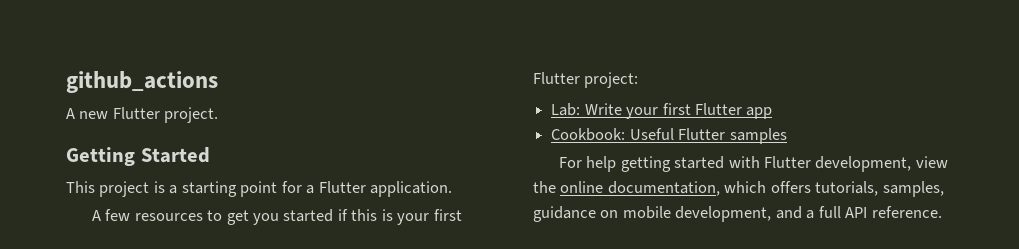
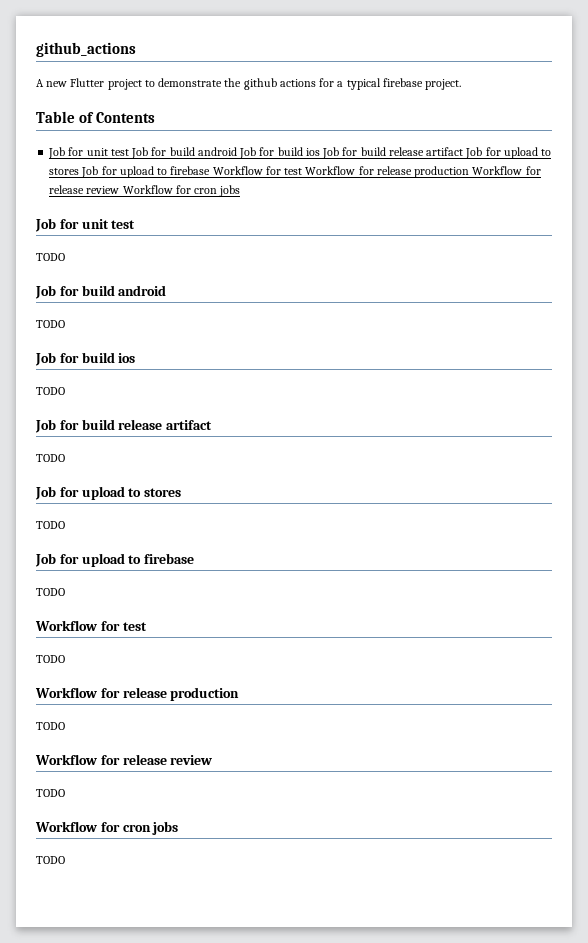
- A new Flutter project.
- Getting Started
- This project is a starting point for a Flutter application.
- A few resources to get you started if this is your first Flutter project:
- Lab: Write your first Flutter app
- Cookbook: Useful Flutter samples
- For help getting started with Flutter development, view the online documentation, which offers tutorials, samples, guidance on mobile development, and a full API reference.
+ A new Flutter project to demonstrate the github actions for a typical firebase project.
+ Table of Contents
+ Job for unit test Job for build android Job for build ios Job for build release artifact Job for upload to stores Job for upload to firebase Workflow for test Workflow for release production Workflow for release review Workflow for cron jobs
+ Job for unit test
+ TODO
+ Job for build android
+ TODO
+ Job for build ios
+ TODO
+ Job for build release artifact
+ TODO
+ Job for upload to stores
+ TODO
+ Job for upload to firebase
+ TODO
+ Workflow for test
+ TODO
+ Workflow for release production
+ TODO
+ Workflow for release review
+ TODO
+ Workflow for cron jobs
+ TODO

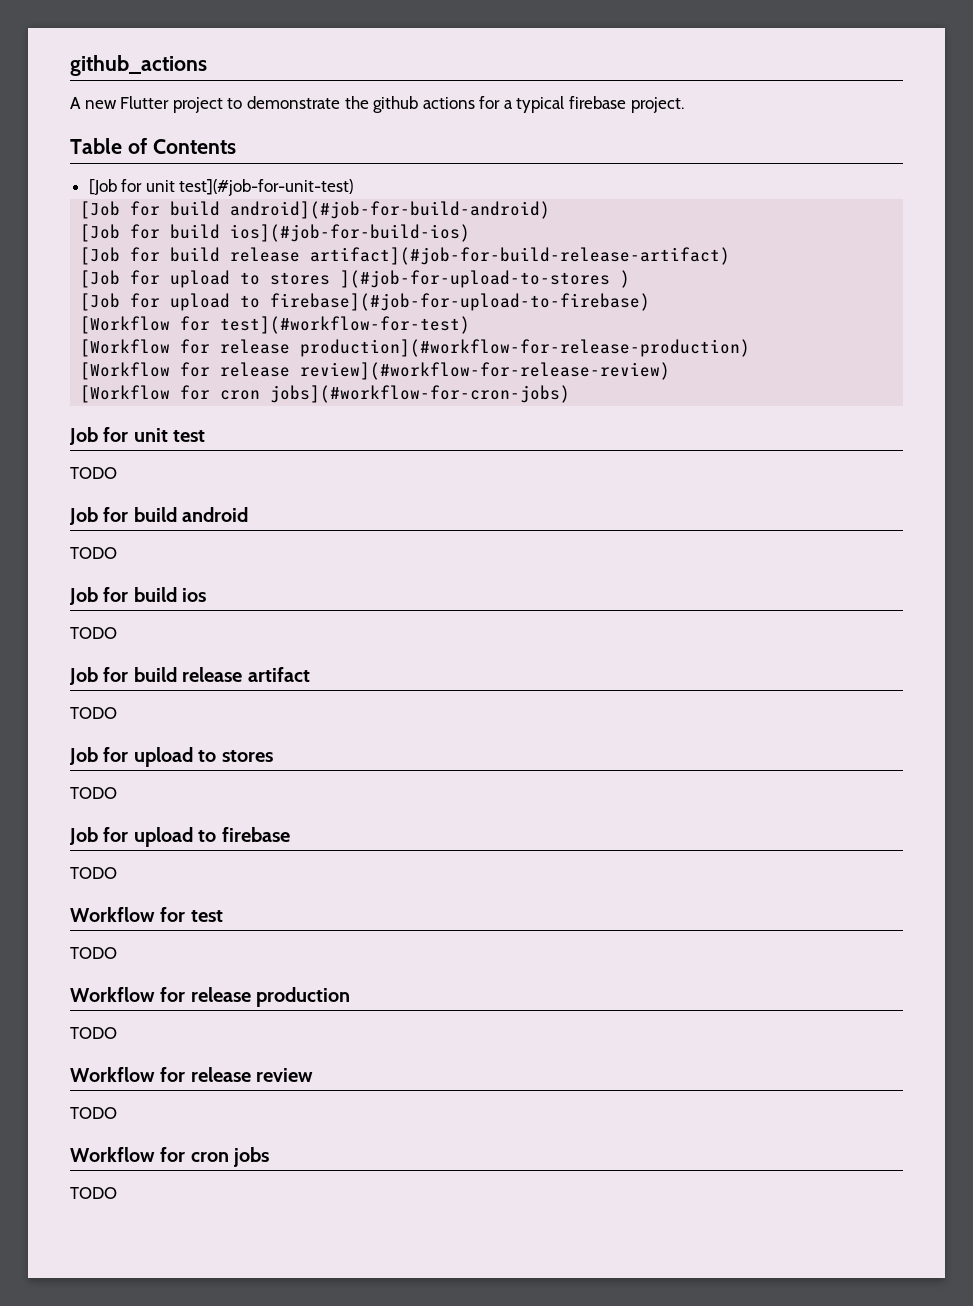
- Job for unit test Job for build android Job for build ios Job for build release artifact Job for upload to stores Job for upload to firebase Workflow for test Workflow for release production Workflow for release review Workflow for cron jobs
+ [Job for unit test](#job-for-unit-test)
+ [Job for build android](#job-for-build-android)
+ [Job for build ios](#job-for-build-ios)
+ [Job for build release artifact](#job-for-build-release-artifact)
+ [Job for upload to stores ](#job-for-upload-to-stores )
+ [Job for upload to firebase](#job-for-upload-to-firebase)
+ [Workflow for test](#workflow-for-test)
+ [Workflow for release production](#workflow-for-release-production)
+ [Workflow for release review](#workflow-for-release-review)
+ [Workflow for cron jobs](#workflow-for-cron-jobs)

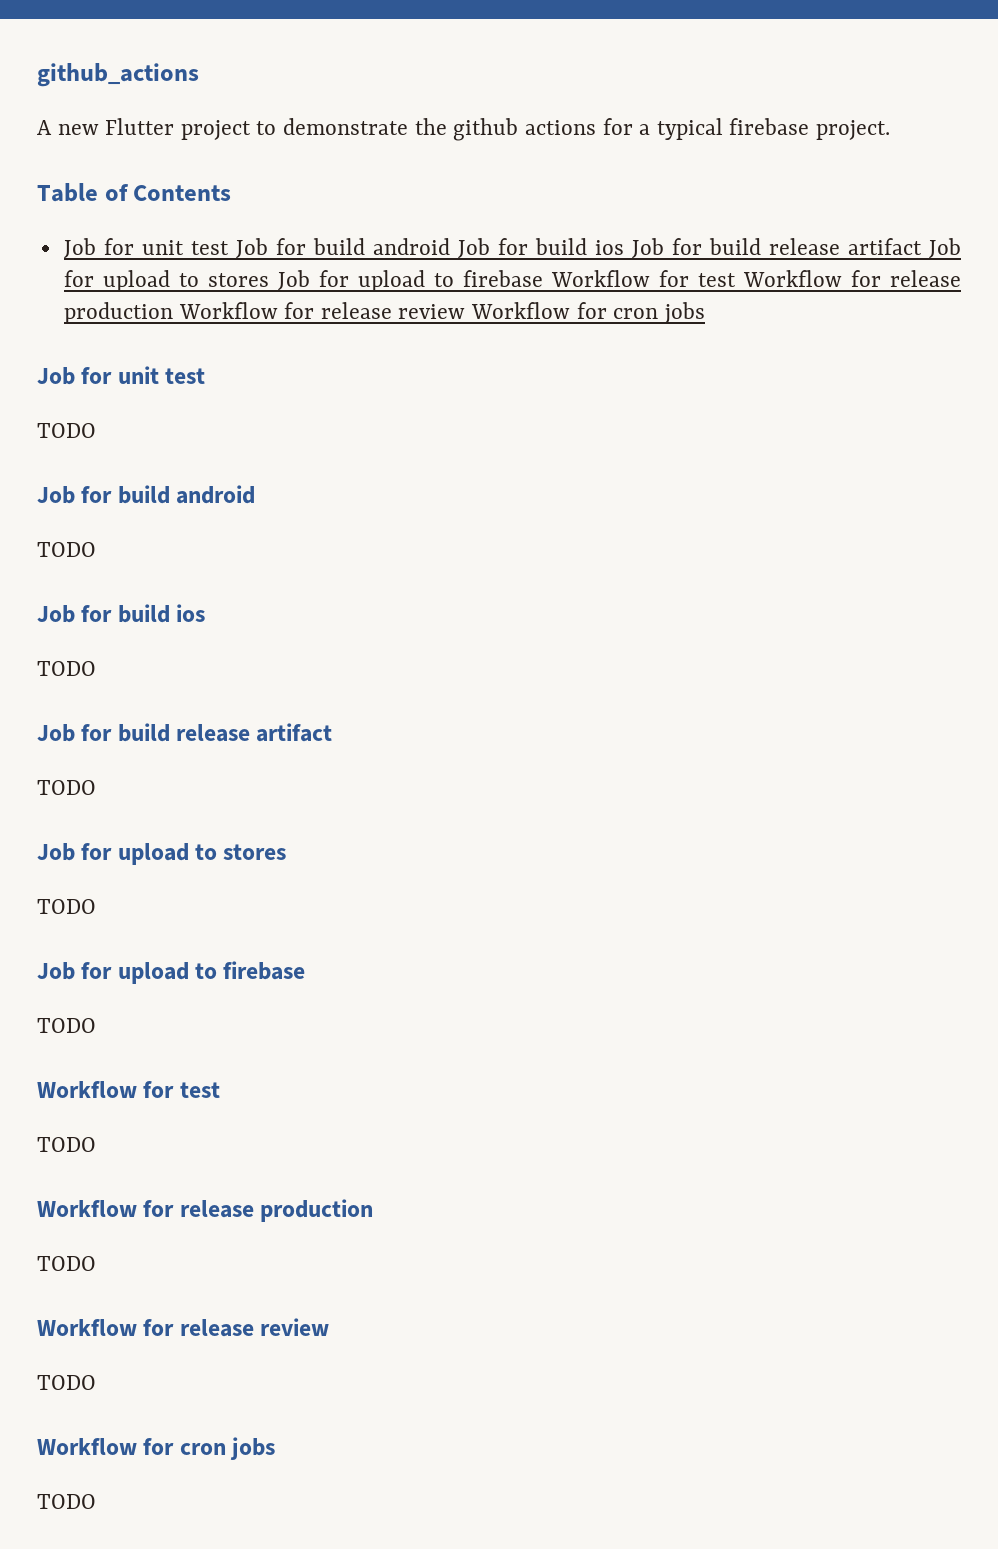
- [Job for unit test](#job-for-unit-test)
- [Job for build android](#job-for-build-android)
- [Job for build ios](#job-for-build-ios)
- [Job for build release artifact](#job-for-build-release-artifact)
- [Job for upload to stores ](#job-for-upload-to-stores )
- [Job for upload to firebase](#job-for-upload-to-firebase)
- [Workflow for test](#workflow-for-test)
- [Workflow for release production](#workflow-for-release-production)
- [Workflow for release review](#workflow-for-release-review)
- [Workflow for cron jobs](#workflow-for-cron-jobs)
+ Job for unit test Job for build android Job for build ios Job for build release artifact Job for upload to stores Job for upload to firebase Workflow for test Workflow for release production Workflow for release review Workflow for cron jobs

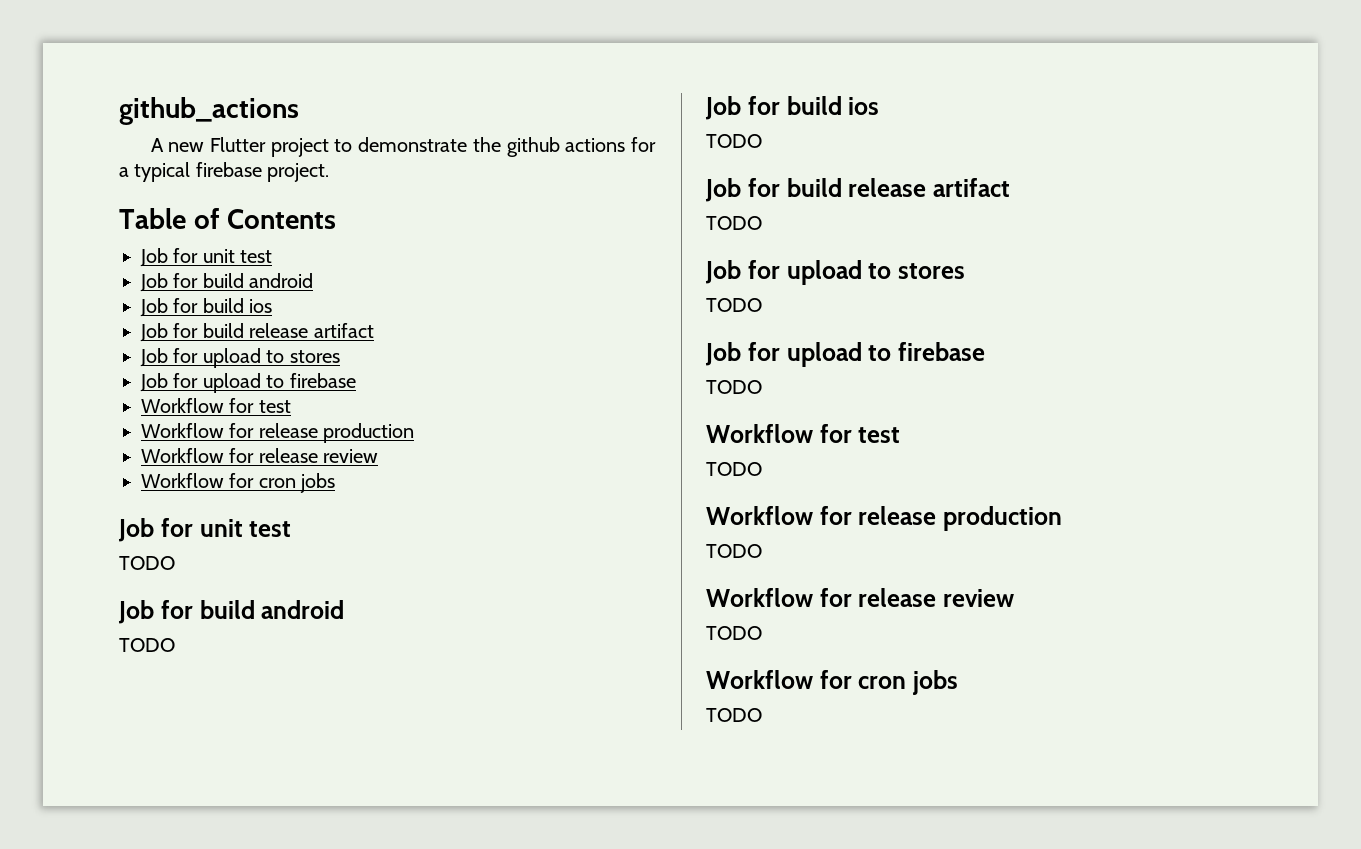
  Table of Contents
- Job for unit test Job for build android Job for build ios Job for build release artifact Job for upload to stores Job for upload to firebase Workflow for test Workflow for release production Workflow for release review Workflow for cron jobs
+ Job for unit test
+ Job for build android
+ Job for build ios
+ Job for build release artifact
+ Job for upload to stores
+ Job for upload to firebase
+ Workflow for test
+ Workflow for release production
+ Workflow for release review
+ Workflow for cron jobs

